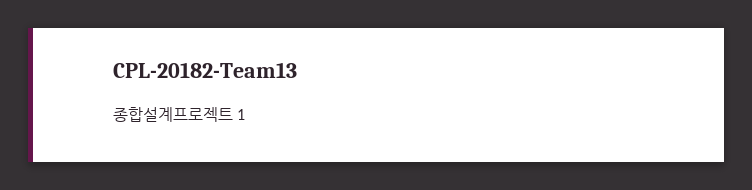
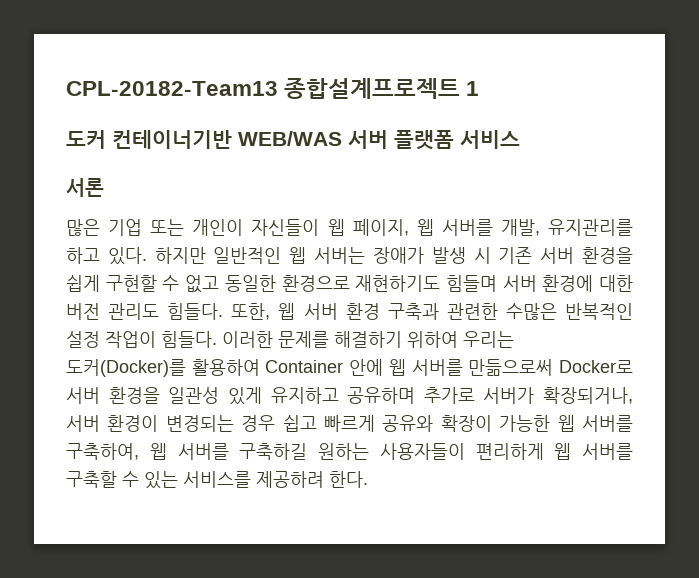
- CPL-20182-Team13
- 종합설계프로젝트 1
+ CPL-20182-Team13 종합설계프로젝트 1
+ 도커 컨테이너기반 WEB/WAS 서버 플랫폼 서비스
+ 서론
+ 많은 기업 또는 개인이 자신들이 웹 페이지, 웹 서버를 개발, 유지관리를 하고 있다. 하지만 일반적인 웹 서버는 장애가 발생 시 기존 서버 환경을 쉽게 구현할 수 없고 동일한 환경으로 재현하기도 힘들며 서버 환경에 대한 버전 관리도 힘들다. 또한, 웹 서버 환경 구축과 관련한 수많은 반복적인 설정 작업이 힘들다. 이러한 문제를 해결하기 위하여 우리는 도커(Docker)를 활용하여 Container 안에 웹 서버를 만듦으로써 Docker로 서버 환경을 일관성 있게 유지하고 공유하며 추가로 서버가 확장되거나, 서버 환경이 변경되는 경우 쉽고 빠르게 공유와 확장이 가능한 웹 서버를 구축하여, 웹 서버를 구축하길 원하는 사용자들이 편리하게 웹 서버를 구축할 수 있는 서비스를 제공하려 한다.

